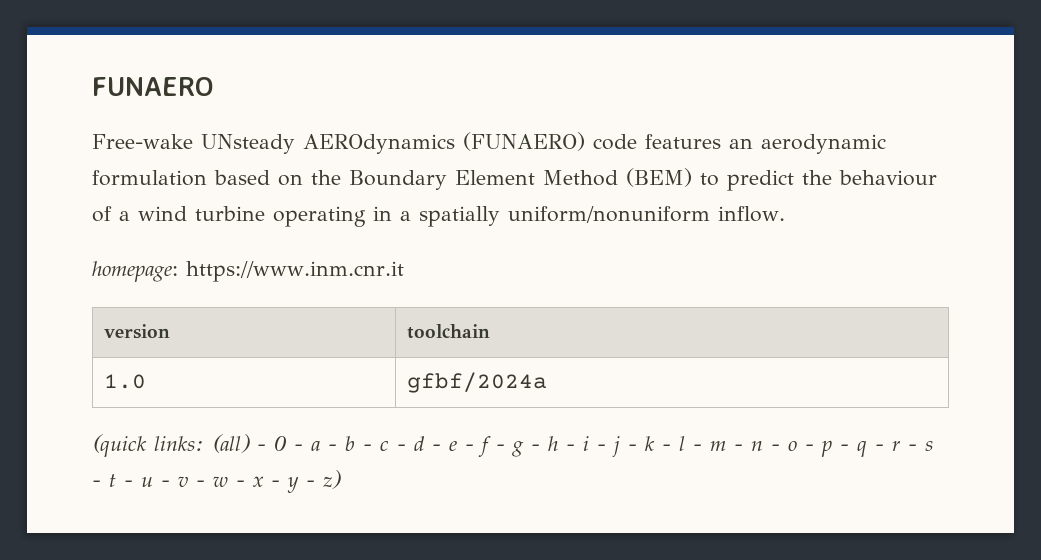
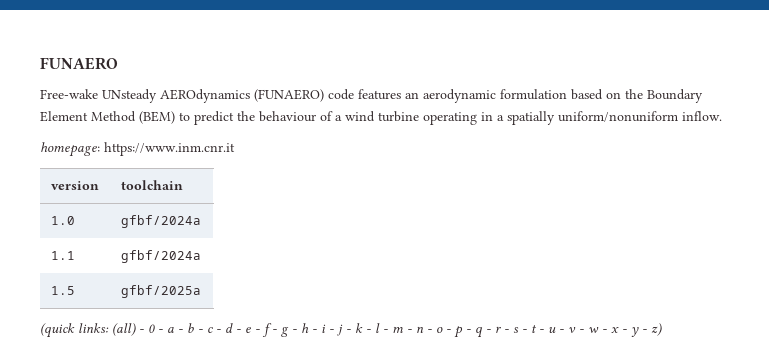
+ 1.1 | gfbf/2024a
+ 1.5 | gfbf/2025a

